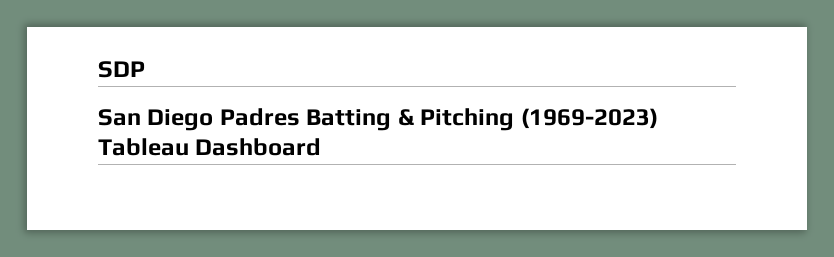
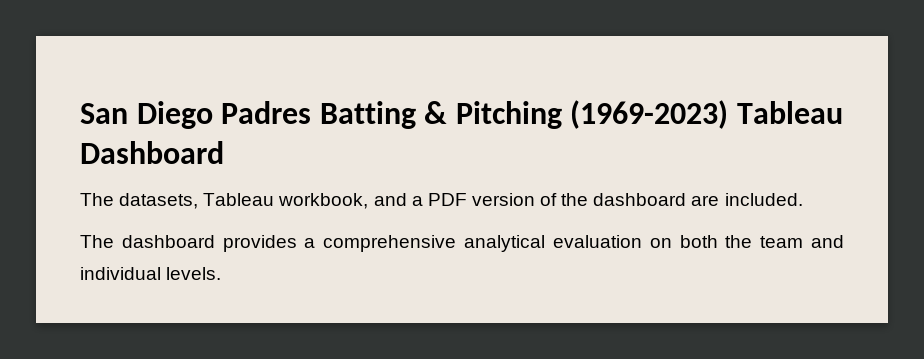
- SDP
+ The datasets, Tableau workbook, and a PDF version of the dashboard are included.
+ The dashboard provides a comprehensive analytical evaluation on both the team and individual levels.

